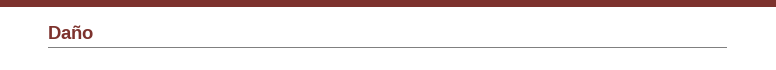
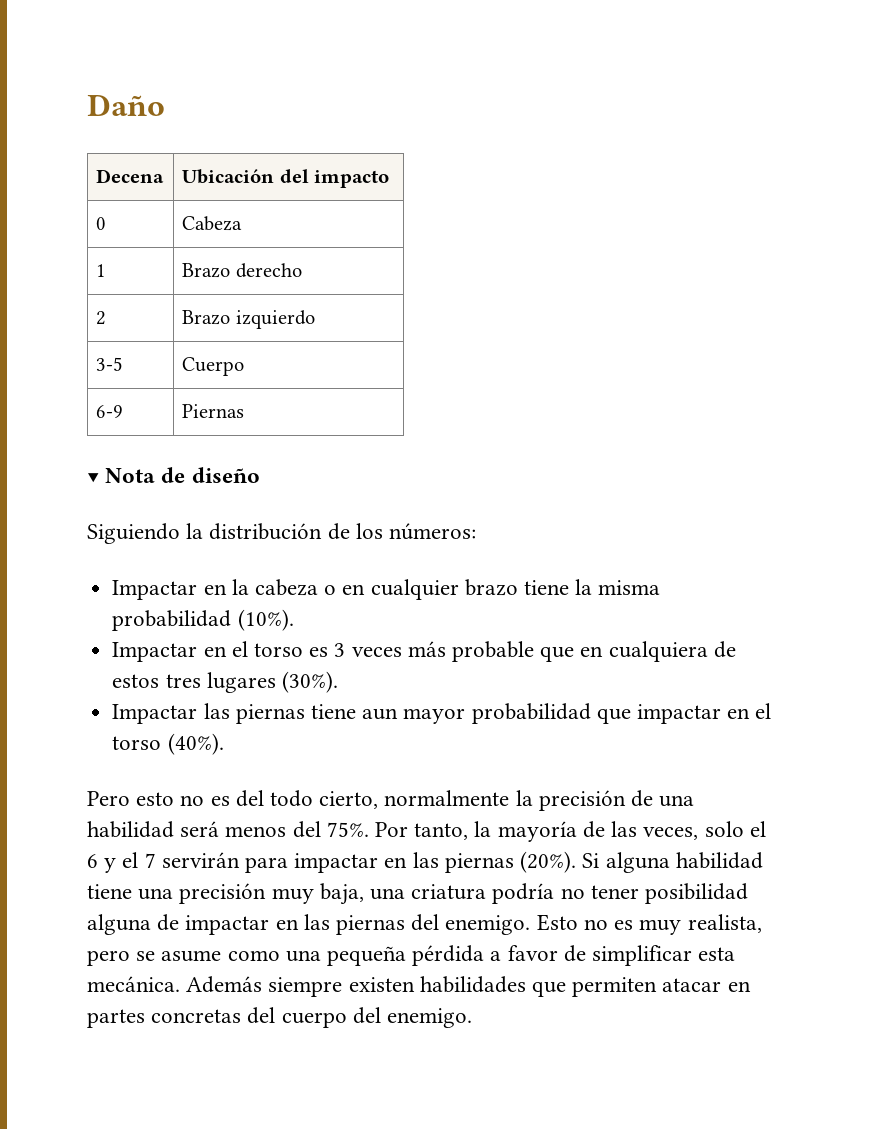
+ Decena | Ubicación del impacto
+ 0 | Cabeza
+ 1 | Brazo derecho
+ 2 | Brazo izquierdo
+ 3-5 | Cuerpo
+ 6-9 | Piernas
+ ▼ Nota de diseño
+ Siguiendo la distribución de los números:
+ Impactar en la cabeza o en cualquier brazo tiene la misma probabilidad (10%).
+ Impactar en el torso es 3 veces más probable que en cualquiera de estos tres lugares (30%).
+ Impactar las piernas tiene aun mayor probabilidad que impactar en el torso (40%).
+ Pero esto no es del todo cierto, normalmente la precisión de una habilidad será menos del 75%. Por tanto, la mayoría de las veces, solo el 6 y el 7 servirán para impactar en las piernas (20%). Si alguna habilidad tiene una precisión muy baja, una criatura podría no tener posibilidad alguna de impactar en las piernas del enemigo. Esto no es muy realista, pero se asume como una pequeña pérdida a favor de simplificar esta mecánica. Además siempre existen habilidades que permiten atacar en partes concretas del cuerpo del enemigo.

